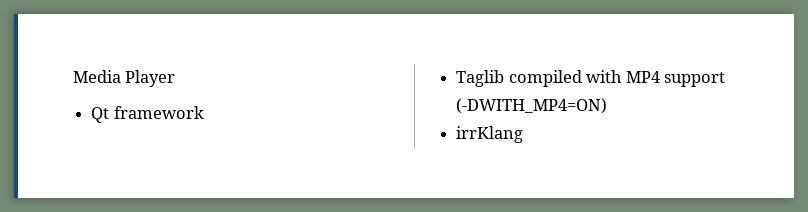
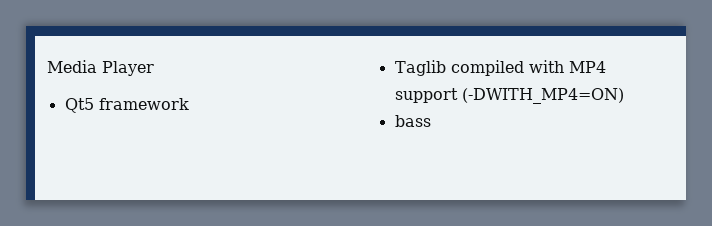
- Qt framework
+ Qt5 framework
- irrKlang
+ bass

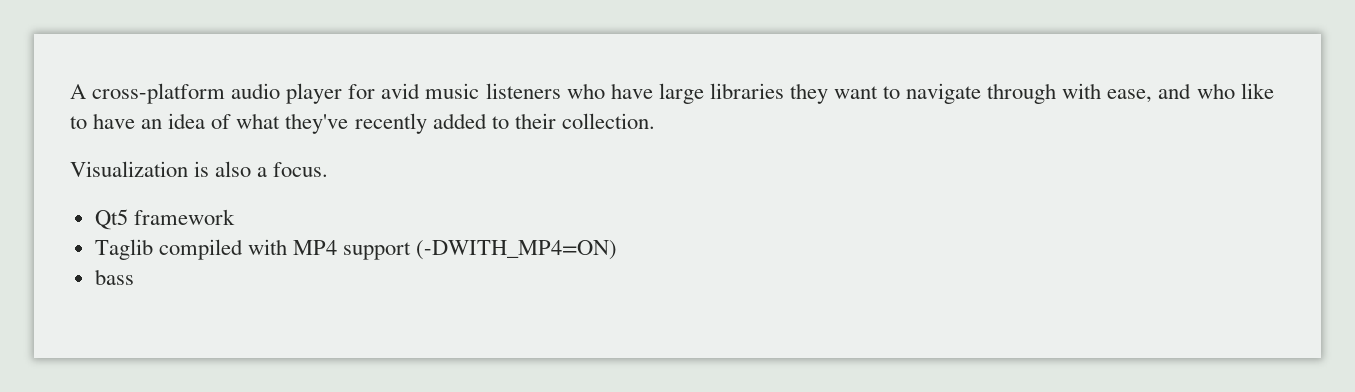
- Media Player
+ A cross-platform audio player for avid music listeners who have large libraries they want to navigate through with ease, and who like to have an idea of what they've recently added to their collection.
+ Visualization is also a focus.

